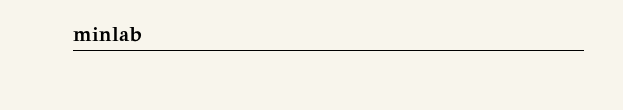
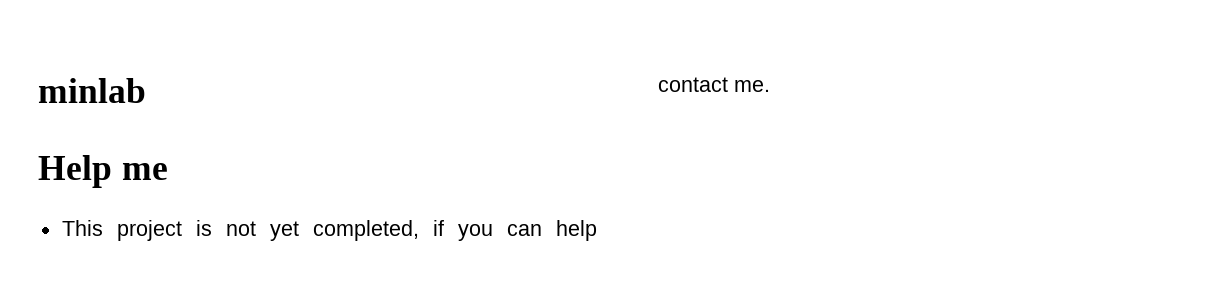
+ Help me
+ This project is not yet completed, if you can help contact me.

